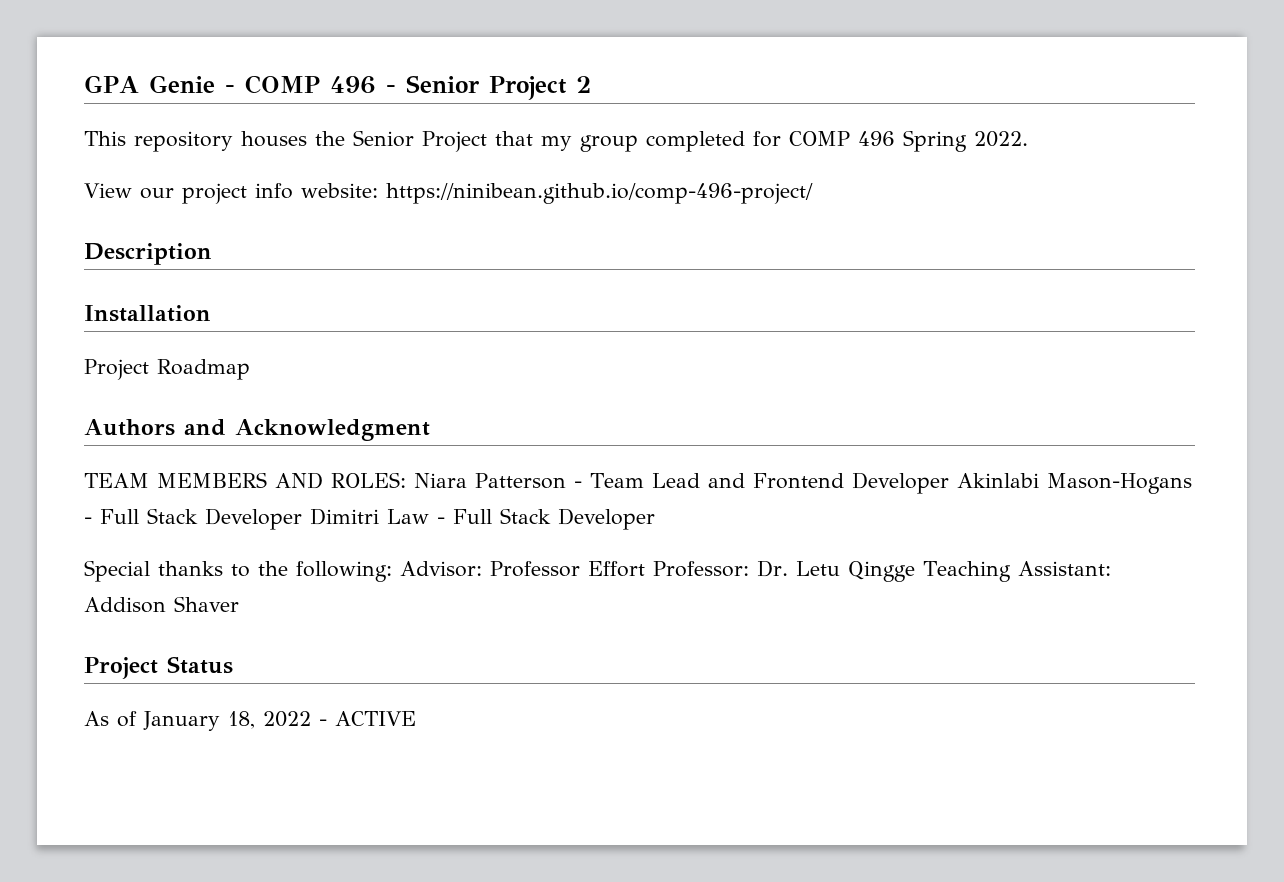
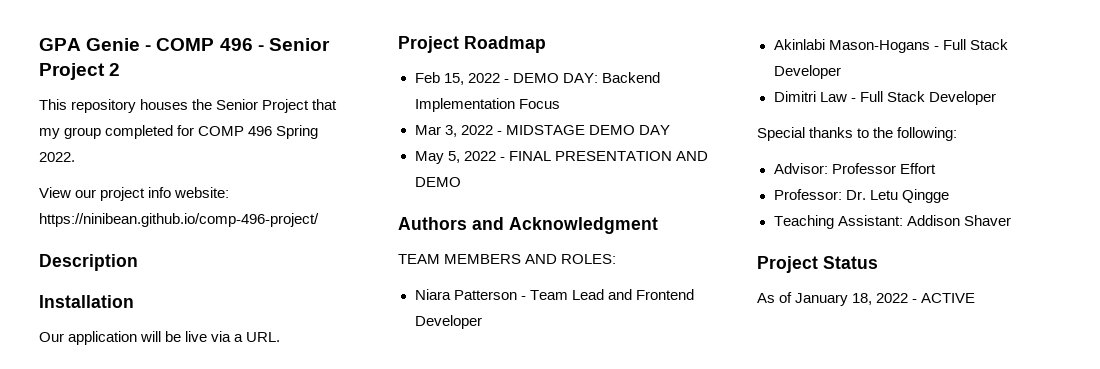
+ Our application will be live via a URL.
  Project Roadmap
+ Feb 15, 2022 - DEMO DAY: Backend Implementation Focus
+ Mar 3, 2022 - MIDSTAGE DEMO DAY
+ May 5, 2022 - FINAL PRESENTATION AND DEMO
- TEAM MEMBERS AND ROLES: Niara Patterson - Team Lead and Frontend Developer Akinlabi Mason-Hogans - Full Stack Developer Dimitri Law - Full Stack Developer
+ TEAM MEMBERS AND ROLES:
+ Niara Patterson - Team Lead and Frontend Developer
+ Akinlabi Mason-Hogans - Full Stack Developer
+ Dimitri Law - Full Stack Developer
- Special thanks to the following: Advisor: Professor Effort Professor: Dr. Letu Qingge Teaching Assistant: Addison Shaver
+ Special thanks to the following:
+ Advisor: Professor Effort
+ Professor: Dr. Letu Qingge
+ Teaching Assistant: Addison Shaver

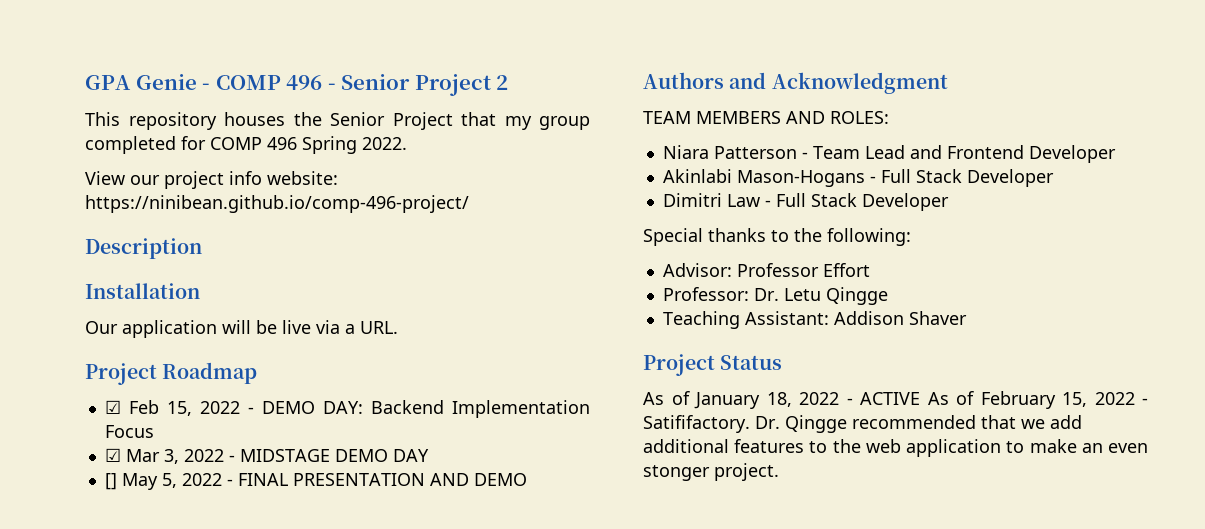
- Feb 15, 2022 - DEMO DAY: Backend Implementation Focus
+ ☑ Feb 15, 2022 - DEMO DAY: Backend Implementation Focus
- Mar 3, 2022 - MIDSTAGE DEMO DAY
+ ☑ Mar 3, 2022 - MIDSTAGE DEMO DAY
- May 5, 2022 - FINAL PRESENTATION AND DEMO
+ [] May 5, 2022 - FINAL PRESENTATION AND DEMO
- As of January 18, 2022 - ACTIVE
+ As of January 18, 2022 - ACTIVE As of February 15, 2022 - Satififactory. Dr. Qingge recommended that we add additional features to the web application to make an even stonger project.

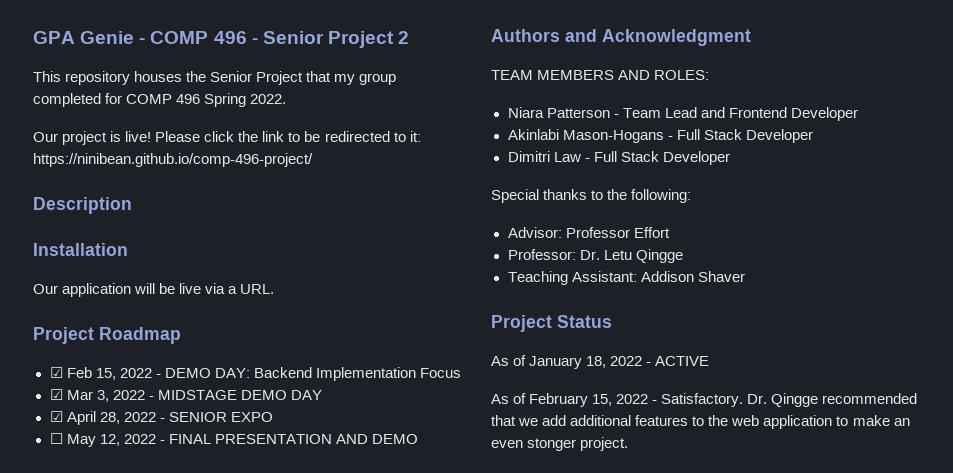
- View our project info website: https://ninibean.github.io/comp-496-project/
+ Our project is live! Please click the link to be redirected to it: https://ninibean.github.io/comp-496-project/
- [] May 5, 2022 - FINAL PRESENTATION AND DEMO
+ ☑ April 28, 2022 - SENIOR EXPO
+ ☐ May 12, 2022 - FINAL PRESENTATION AND DEMO
- As of January 18, 2022 - ACTIVE As of February 15, 2022 - Satififactory.
+ As of January 18, 2022 - ACTIVE
+ As of February 15, 2022 - Satisfactory.

